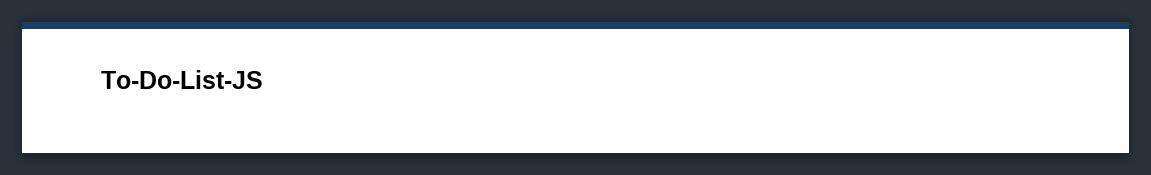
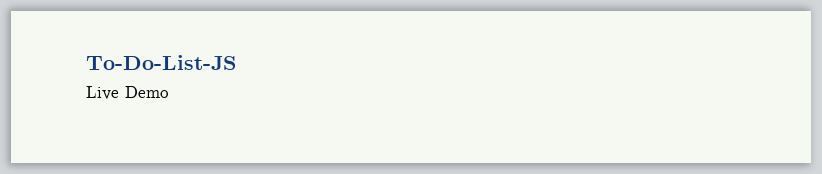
+ Live Demo

